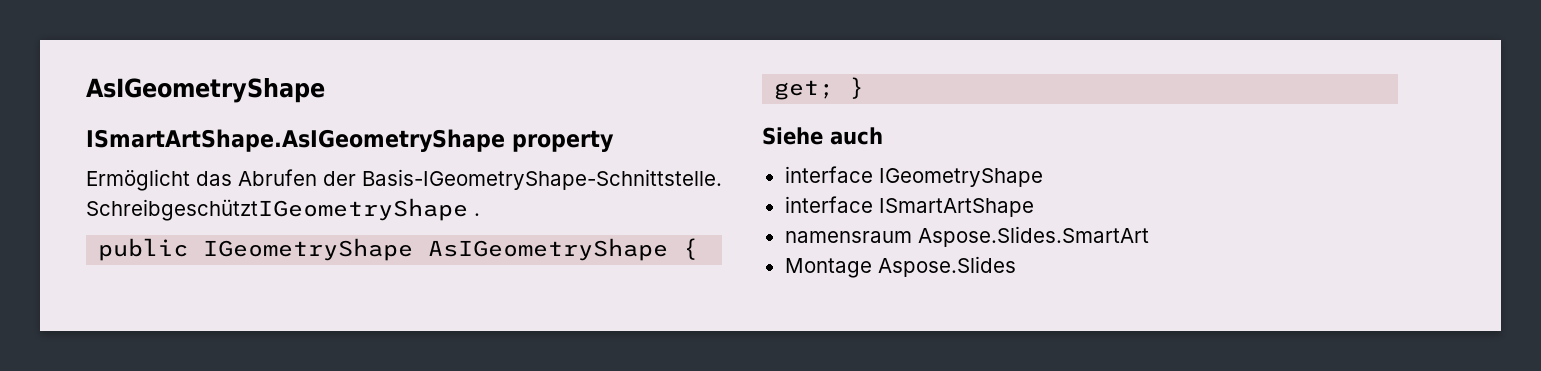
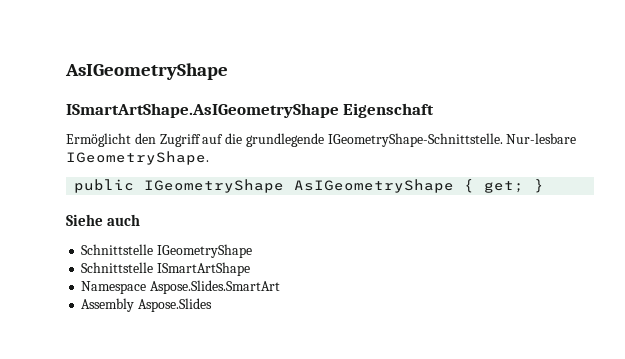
- ISmartArtShape.AsIGeometryShape property
+ ISmartArtShape.AsIGeometryShape Eigenschaft
- Ermöglicht das Abrufen der Basis-IGeometryShape-Schnittstelle. SchreibgeschütztIGeometryShape .
+ Ermöglicht den Zugriff auf die grundlegende IGeometryShape-Schnittstelle. Nur-lesbare IGeometryShape.
- interface IGeometryShape
+ Schnittstelle IGeometryShape
- interface ISmartArtShape
+ Schnittstelle ISmartArtShape
- namensraum Aspose.Slides.SmartArt
+ Namespace Aspose.Slides.SmartArt
- Montage Aspose.Slides
+ Assembly Aspose.Slides

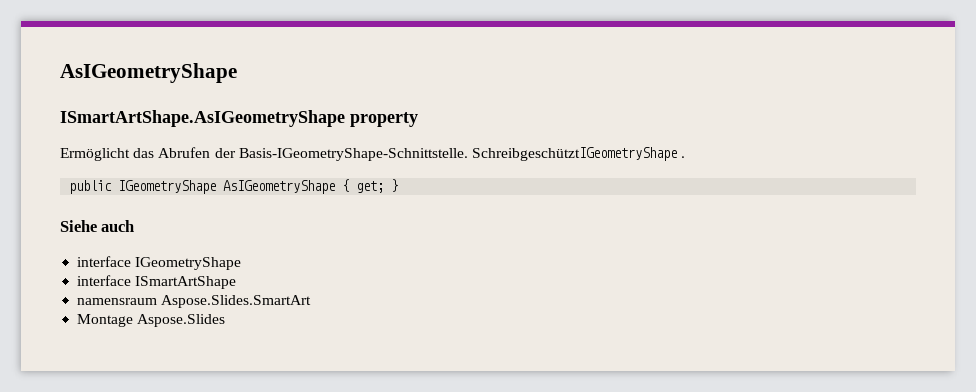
- ISmartArtShape.AsIGeometryShape Eigenschaft
+ ISmartArtShape.AsIGeometryShape property
- Ermöglicht den Zugriff auf die grundlegende IGeometryShape-Schnittstelle. Nur-lesbare IGeometryShape.
+ Ermöglicht das Abrufen der Basis-IGeometryShape-Schnittstelle. SchreibgeschütztIGeometryShape .
- Schnittstelle IGeometryShape
+ interface IGeometryShape
- Schnittstelle ISmartArtShape
+ interface ISmartArtShape
- Namespace Aspose.Slides.SmartArt
+ namensraum Aspose.Slides.SmartArt
- Assembly Aspose.Slides
+ Montage Aspose.Slides

